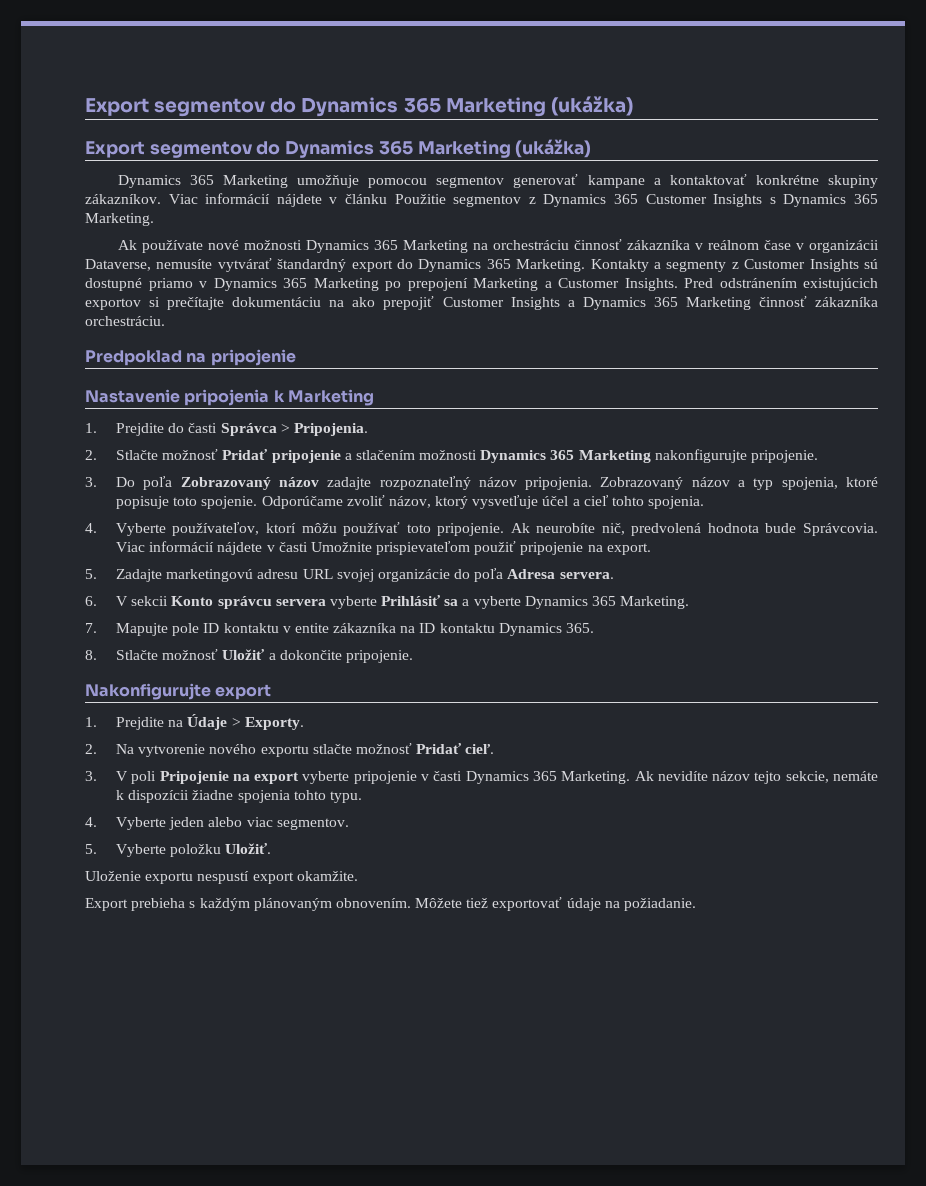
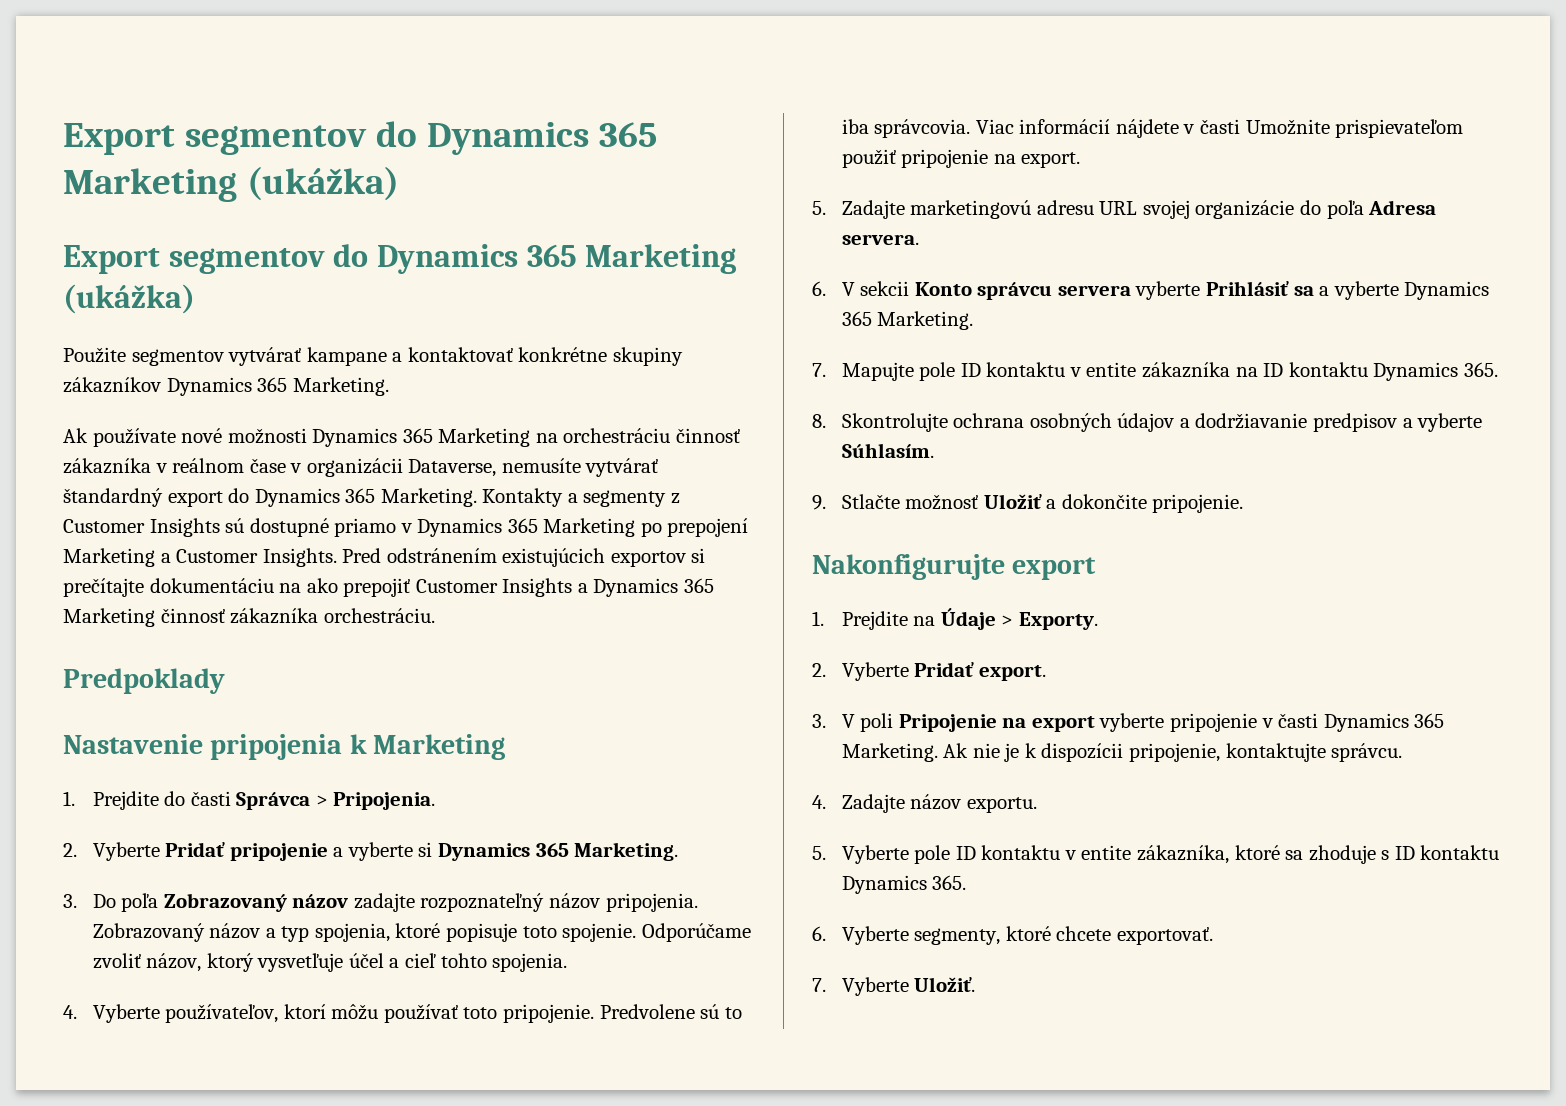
- Dynamics 365 Marketing umožňuje pomocou segmentov generovať kampane a kontaktovať konkrétne skupiny zákazníkov. Viac informácií nájdete v článku Použitie segmentov z Dynamics 365 Customer Insights s Dynamics 365 Marketing.
+ Použite segmentov vytvárať kampane a kontaktovať konkrétne skupiny zákazníkov Dynamics 365 Marketing.
- Predpoklad na pripojenie
+ Predpoklady
- 2. Stlačte možnosť Pridať pripojenie a stlačením možnosti Dynamics 365 Marketing nakonfigurujte pripojenie.
+ 2. Vyberte Pridať pripojenie a vyberte si Dynamics 365 Marketing.
- Ak neurobíte nič, predvolená hodnota bude Správcovia.
+ Predvolene sú to iba správcovia.
- 8. Stlačte možnosť Uložiť a dokončite pripojenie.
+ 8. Skontrolujte ochrana osobných údajov a dodržiavanie predpisov a vyberte Súhlasím.
+ 9. Stlačte možnosť Uložiť a dokončite pripojenie.
- 2. Na vytvorenie nového exportu stlačte možnosť Pridať cieľ.
+ 2. Vyberte Pridať export.
- Ak nevidíte názov tejto sekcie, nemáte k dispozícii žiadne spojenia tohto typu.
- 4. Vyberte jeden alebo viac segmentov.
- 5. Vyberte položku Uložiť.
- Uloženie exportu nespustí export okamžite.
- Export prebieha s každým plánovaným obnovením. Môžete tiež exportovať údaje na požiadanie.
+ Ak nie je k dispozícii pripojenie, kontaktujte správcu.
+ 4. Zadajte názov exportu.
+ 5. Vyberte pole ID kontaktu v entite zákazníka, ktoré sa zhoduje s ID kontaktu Dynamics 365.
+ 6. Vyberte segmenty, ktoré chcete exportovať.
+ 7. Vyberte Uložiť.

